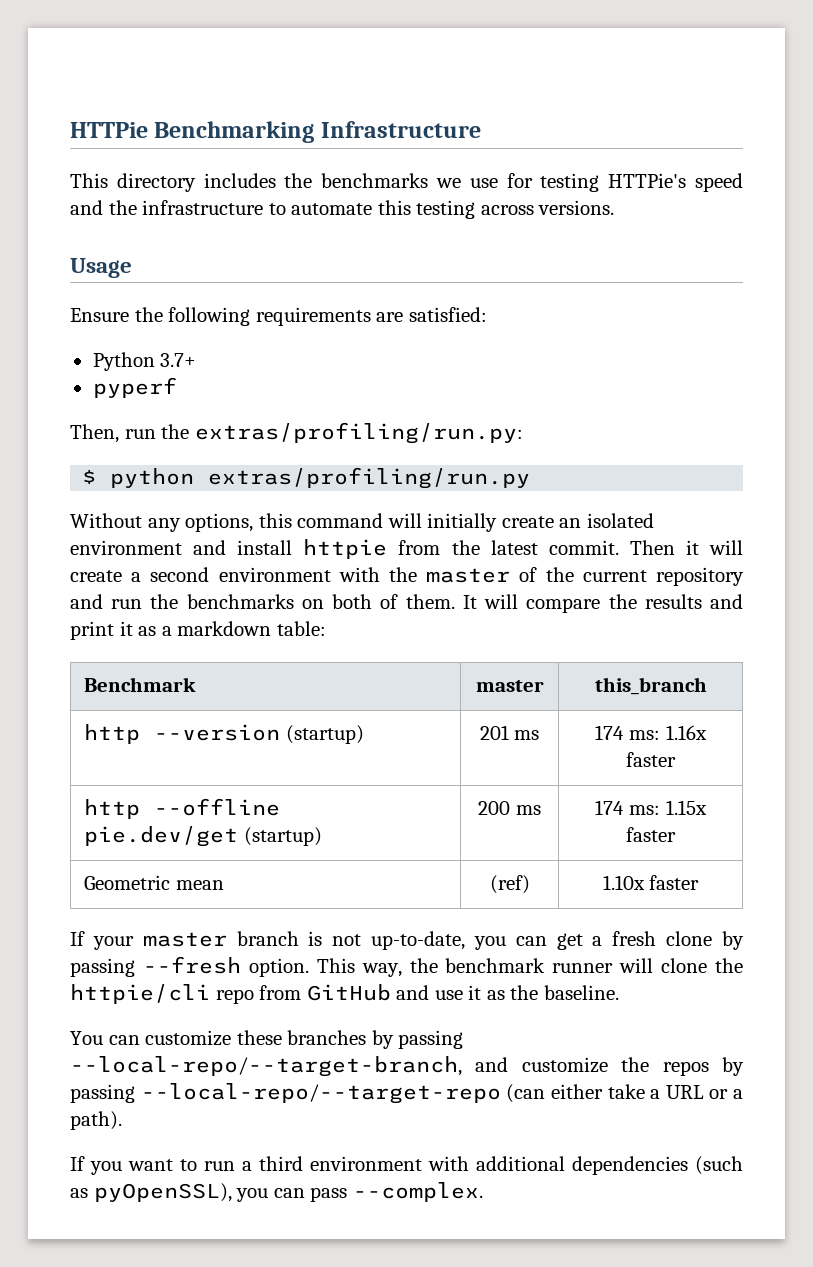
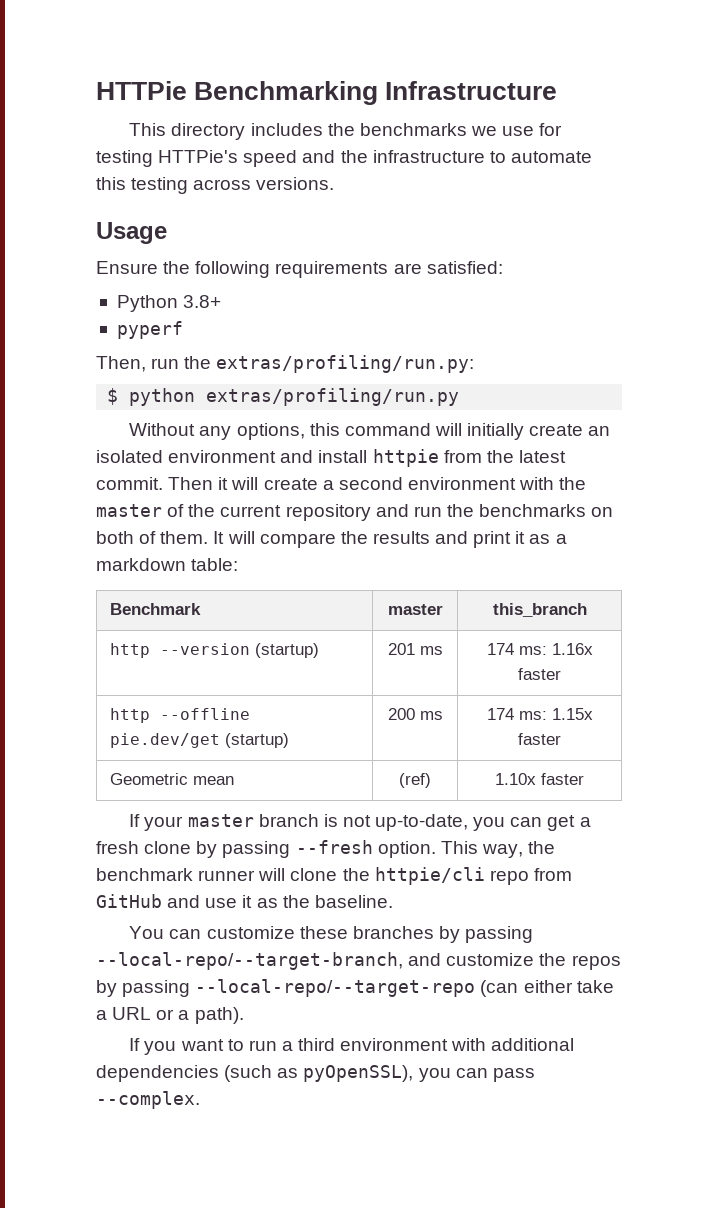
- Python 3.7+
+ Python 3.8+

